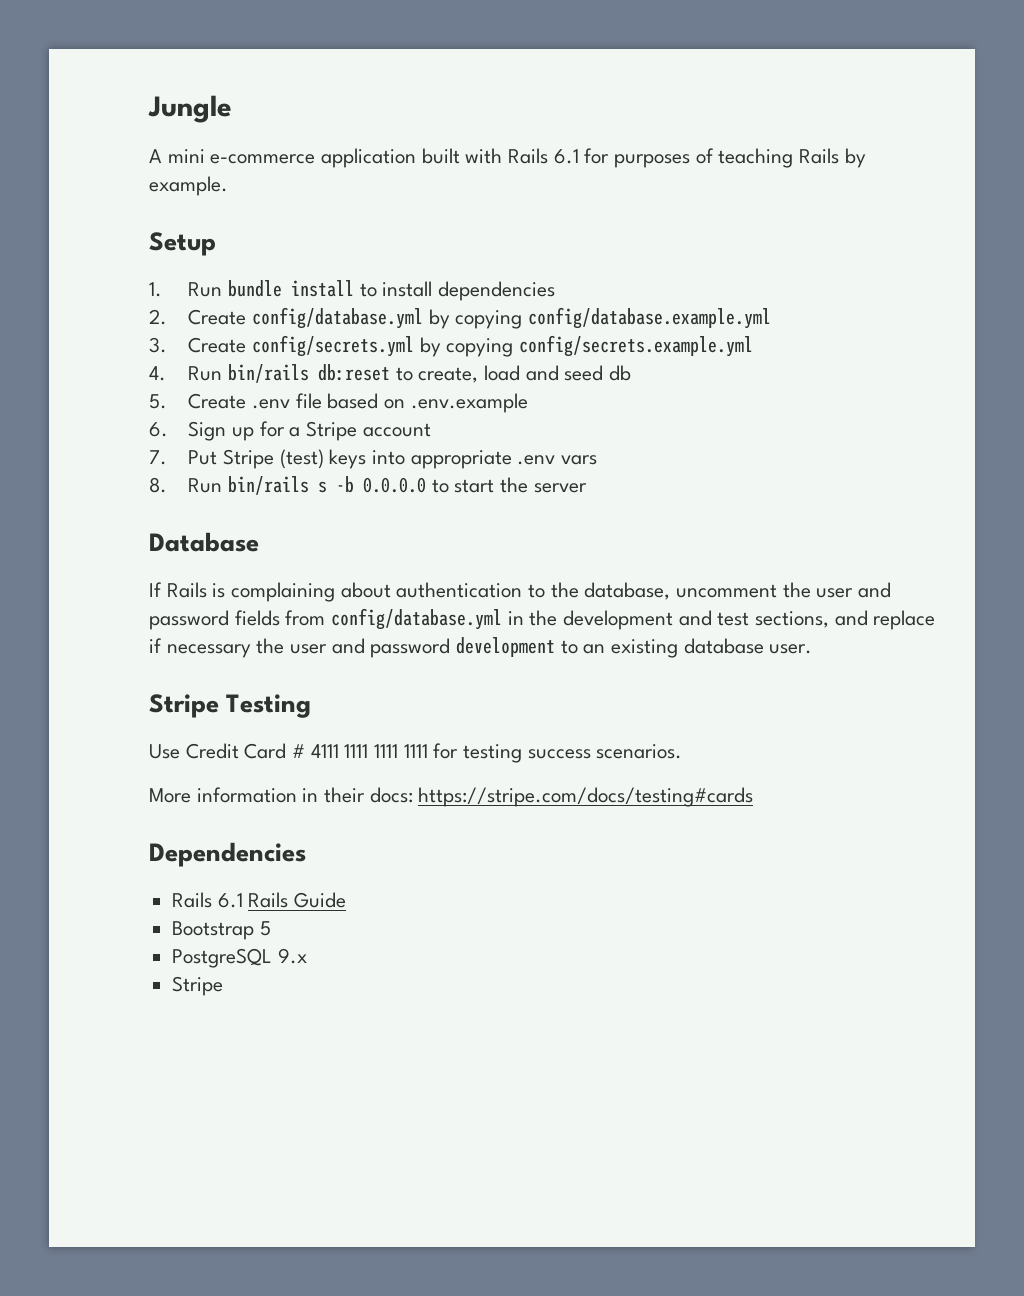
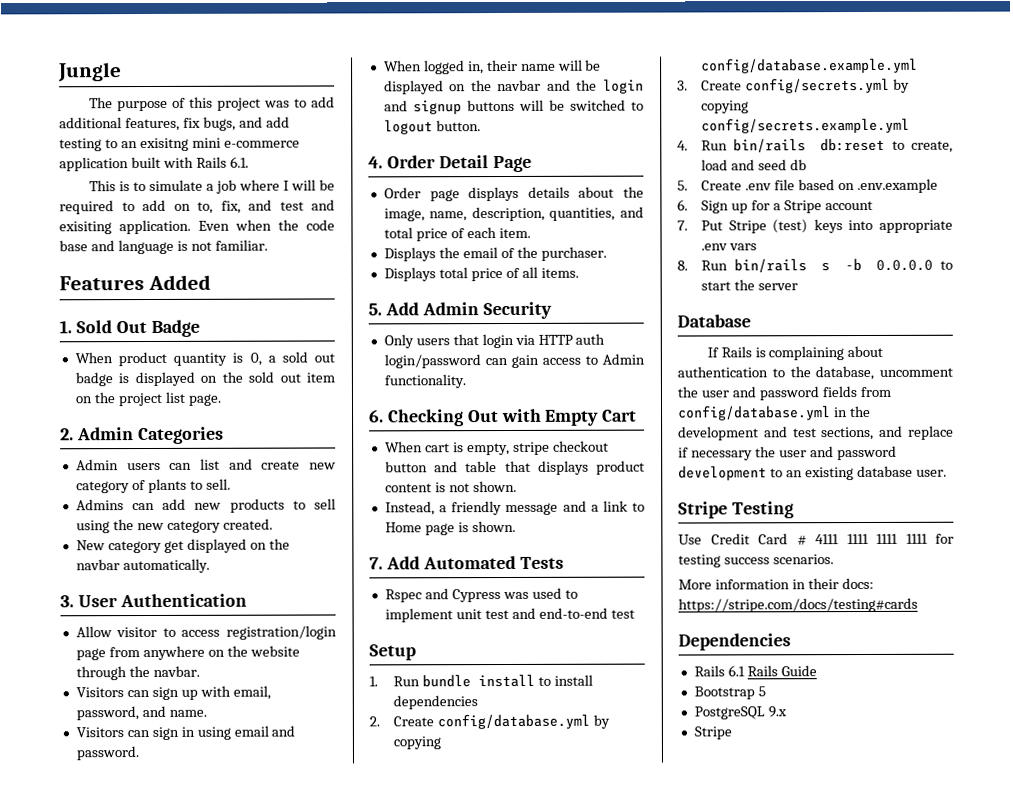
- A mini e-commerce application built with Rails 6.1 for purposes of teaching Rails by example.
+ The purpose of this project was to add additional features, fix bugs, and add testing to an exisitng mini e-commerce application built with Rails 6.1.
+ This is to simulate a job where I will be required to add on to, fix, and test and exisiting application. Even when the code base and language is not familiar.
+ Features Added
+ 1. Sold Out Badge
+ When product quantity is 0, a sold out badge is displayed on the sold out item on the project list page.
+ 2. Admin Categories
+ Admin users can list and create new category of plants to sell.
+ Admins can add new products to sell using the new category created.
+ New category get displayed on the navbar automatically.
+ 3. User Authentication
+ Allow visitor to access registration/login page from anywhere on the website through the navbar.
+ Visitors can sign up with email, password, and name.
+ Visitors can sign in using email and password.
+ When logged in, their name will be displayed on the navbar and the login and signup buttons will be switched to logout button.
+ 4. Order Detail Page
+ Order page displays details about the image, name, description, quantities, and total price of each item.
+ Displays the email of the purchaser.
+ Displays total price of all items.
+ 5. Add Admin Security
+ Only users that login via HTTP auth login/password can gain access to Admin functionality.
+ 6. Checking Out with Empty Cart
+ When cart is empty, stripe checkout button and table that displays product content is not shown.
+ Instead, a friendly message and a link to Home page is shown.
+ 7. Add Automated Tests
+ Rspec and Cypress was used to implement unit test and end-to-end test

